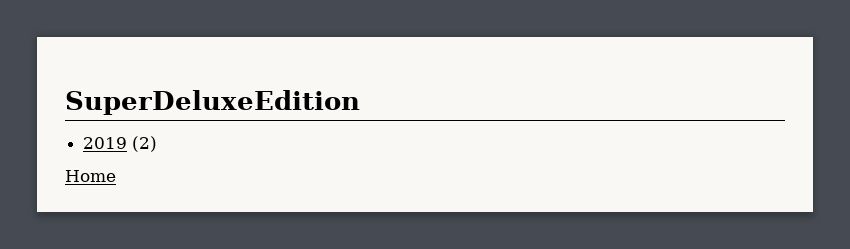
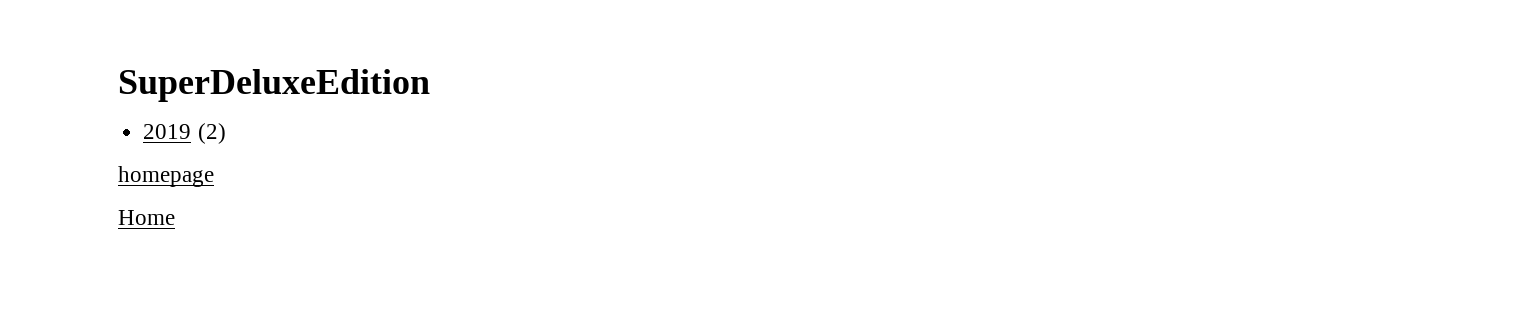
+ homepage

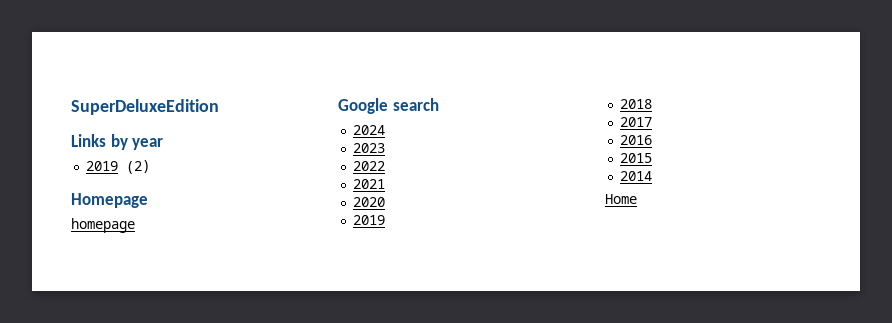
+ Links by year
+ Homepage
+ Google search
+ 2024
+ 2023
+ 2022
+ 2021
+ 2020
+ 2019
+ 2018
+ 2017
+ 2016
+ 2015
+ 2014

